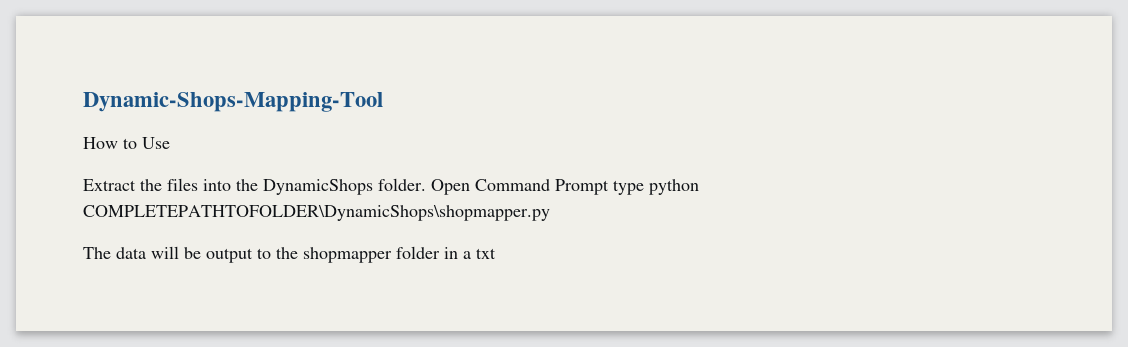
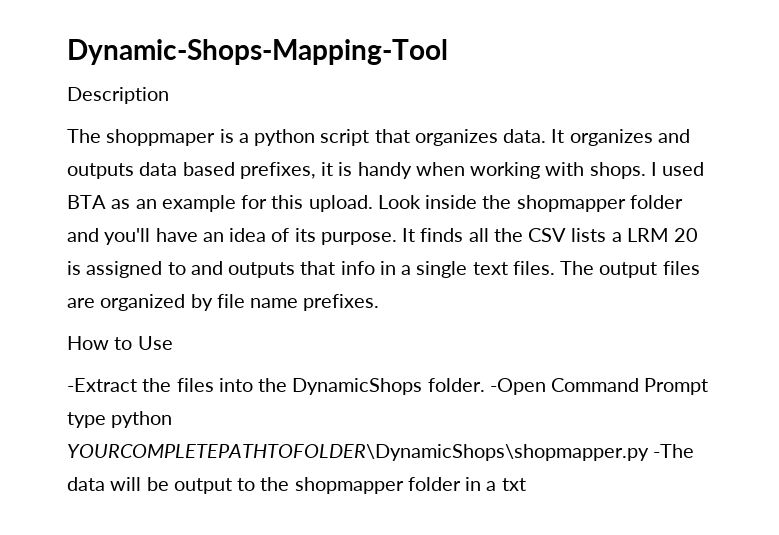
+ Description
+ The shoppmaper is a python script that organizes data. It organizes and outputs data based prefixes, it is handy when working with shops. I used BTA as an example for this upload. Look inside the shopmapper folder and you'll have an idea of its purpose. It finds all the CSV lists a LRM 20 is assigned to and outputs that info in a single text files. The output files are organized by file name prefixes.
- Extract the files into the DynamicShops folder.
+ -Extract the files into the DynamicShops folder.
- Open Command Prompt type python COMPLETEPATHTOFOLDER\DynamicShops\shopmapper.py
- The data will be output to the shopmapper folder in a txt
+ -Open Command Prompt type python YOURCOMPLETEPATHTOFOLDER\DynamicShops\shopmapper.py -The data will be output to the shopmapper folder in a txt

